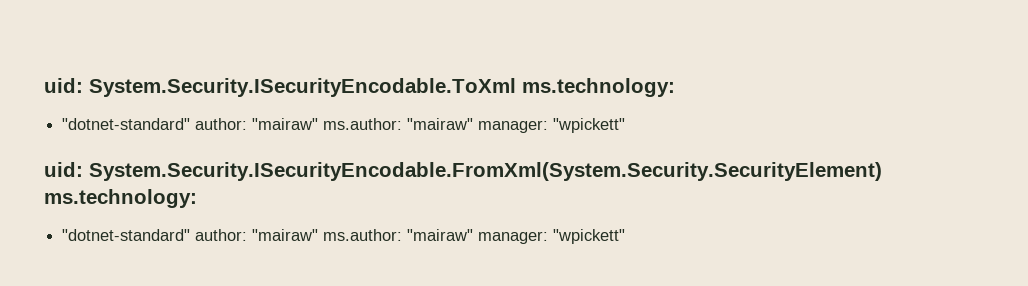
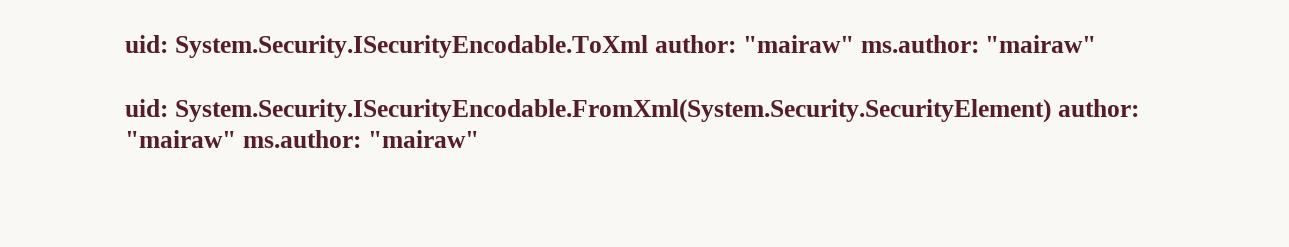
- uid: System.Security.ISecurityEncodable.ToXml ms.technology:
- "dotnet-standard" author: "mairaw" ms.author: "mairaw" manager: "wpickett"
+ uid: System.Security.ISecurityEncodable.ToXml author: "mairaw" ms.author: "mairaw"
- uid: System.Security.ISecurityEncodable.FromXml(System.Security.SecurityElement) ms.technology:
- "dotnet-standard" author: "mairaw" ms.author: "mairaw" manager: "wpickett"
+ uid: System.Security.ISecurityEncodable.FromXml(System.Security.SecurityElement) author: "mairaw" ms.author: "mairaw"

